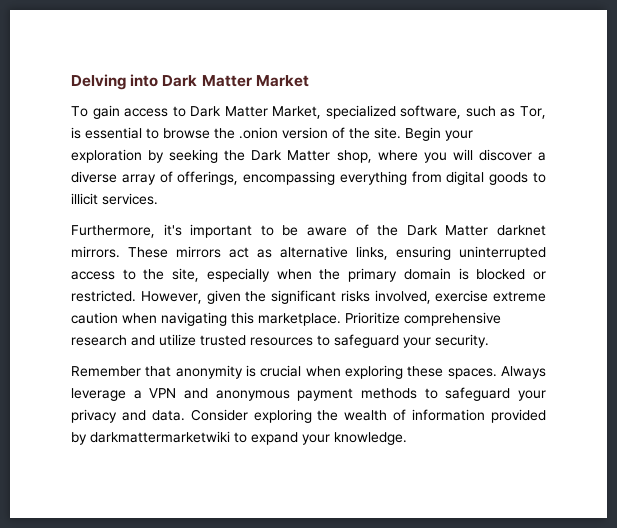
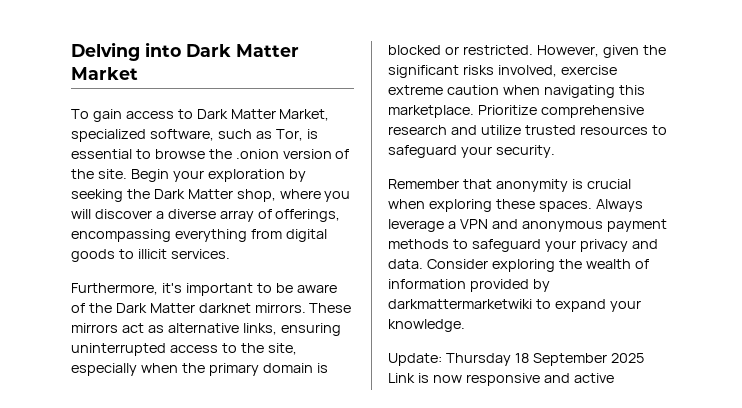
+ Update: Thursday 18 September 2025 Link is now responsive and active

